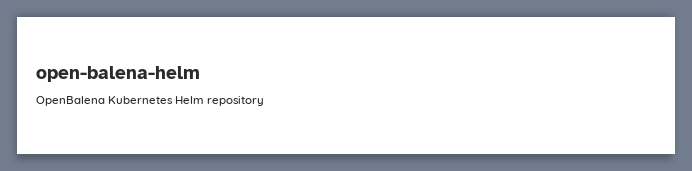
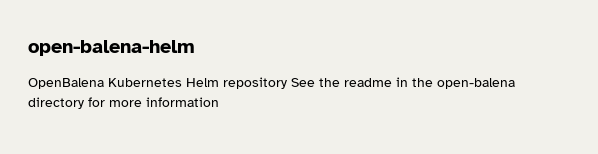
- OpenBalena Kubernetes Helm repository
+ OpenBalena Kubernetes Helm repository See the readme in the open-balena directory for more information

